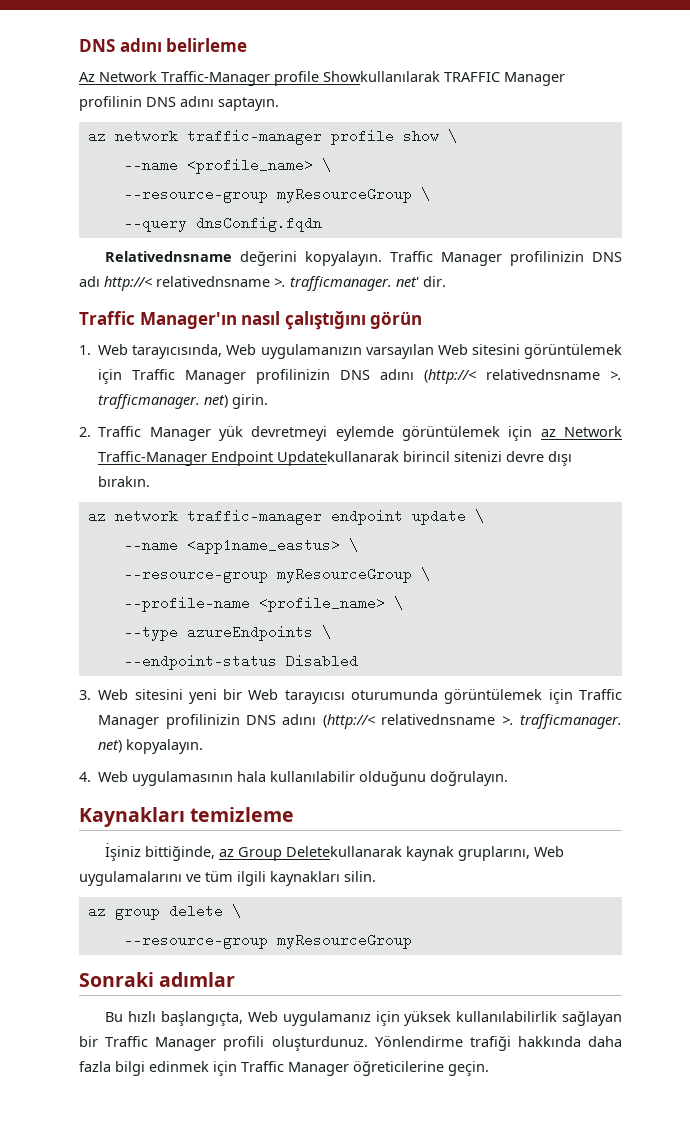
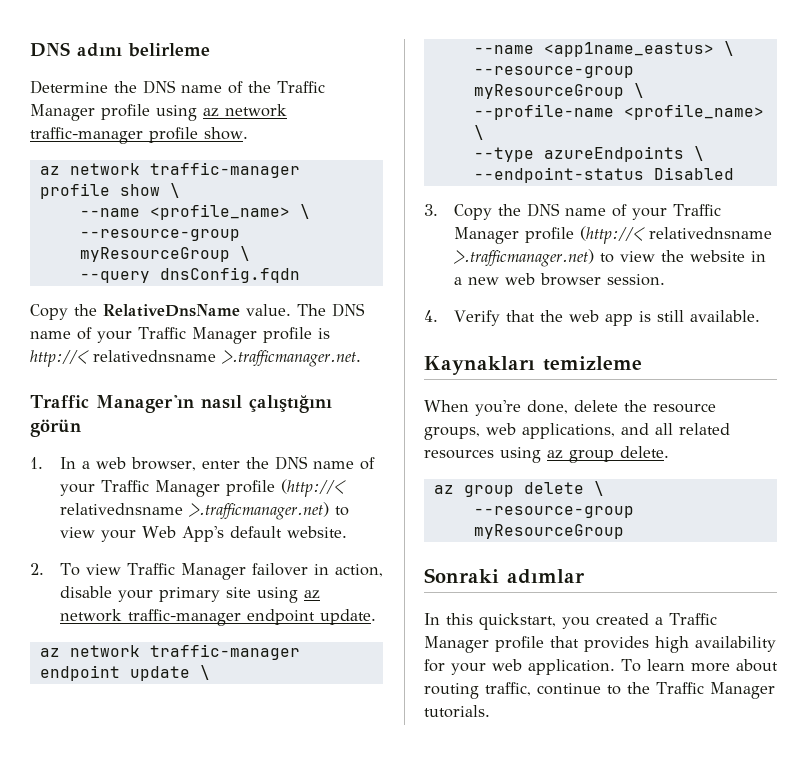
- Az Network Traffic-Manager profile Showkullanılarak TRAFFIC Manager profilinin DNS adını saptayın.
+ Determine the DNS name of the Traffic Manager profile using az network traffic-manager profile show.
- Relativednsname değerini kopyalayın. Traffic Manager profilinizin DNS adı http://< relativednsname >. trafficmanager. net' dir.
+ Copy the RelativeDnsName value. The DNS name of your Traffic Manager profile is http://< relativednsname >.trafficmanager.net.
- 1. Web tarayıcısında, Web uygulamanızın varsayılan Web sitesini görüntülemek için Traffic Manager profilinizin DNS adını (http://< relativednsname >. trafficmanager. net) girin.
- 2. Traffic Manager yük devretmeyi eylemde görüntülemek için az Network Traffic-Manager Endpoint Updatekullanarak birincil sitenizi devre dışı bırakın.
+ 1. In a web browser, enter the DNS name of your Traffic Manager profile (http://< relativednsname >.trafficmanager.net) to view your Web App's default website.
+ 2. To view Traffic Manager failover in action, disable your primary site using az network traffic-manager endpoint update.
- 3. Web sitesini yeni bir Web tarayıcısı oturumunda görüntülemek için Traffic Manager profilinizin DNS adını (http://< relativednsname >. trafficmanager. net) kopyalayın.
- 4. Web uygulamasının hala kullanılabilir olduğunu doğrulayın.
+ 3. Copy the DNS name of your Traffic Manager profile (http://< relativednsname >.trafficmanager.net) to view the website in a new web browser session.
+ 4. Verify that the web app is still available.
  Kaynakları temizleme
- İşiniz bittiğinde, az Group Deletekullanarak kaynak gruplarını, Web uygulamalarını ve tüm ilgili kaynakları silin.
+ When you're done, delete the resource groups, web applications, and all related resources using az group delete.
- Bu hızlı başlangıçta, Web uygulamanız için yüksek kullanılabilirlik sağlayan bir Traffic Manager profili oluşturdunuz. Yönlendirme trafiği hakkında daha fazla bilgi edinmek için Traffic Manager öğreticilerine geçin.
+ In this quickstart, you created a Traffic Manager profile that provides high availability for your web application. To learn more about routing traffic, continue to the Traffic Manager tutorials.

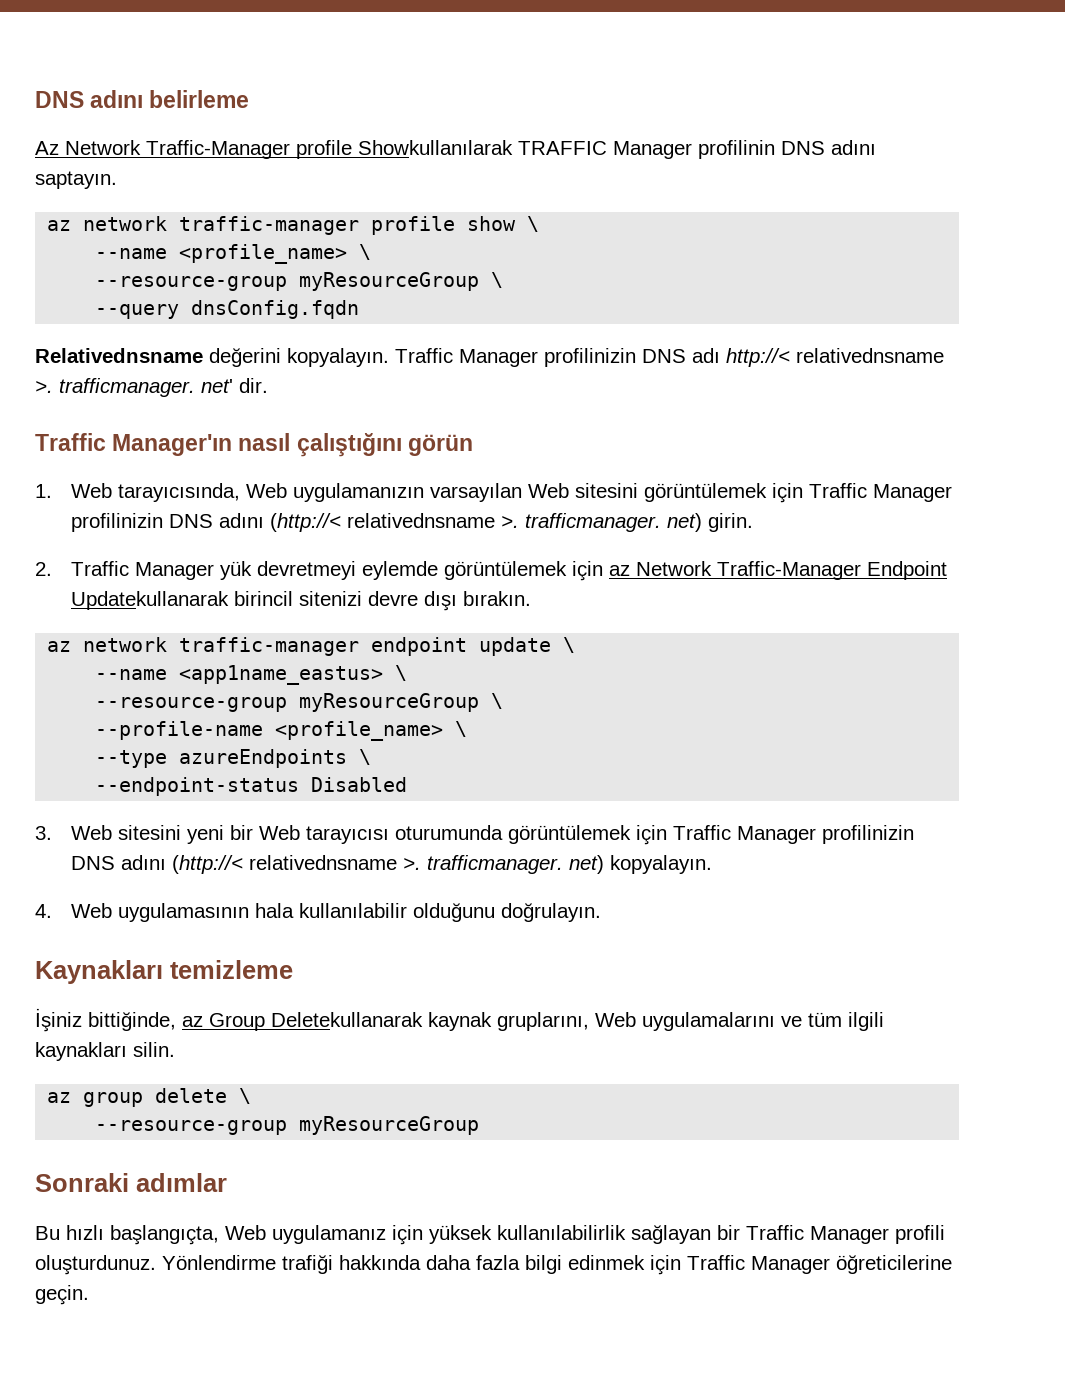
- Determine the DNS name of the Traffic Manager profile using az network traffic-manager profile show.
+ Az Network Traffic-Manager profile Showkullanılarak TRAFFIC Manager profilinin DNS adını saptayın.
- Copy the RelativeDnsName value. The DNS name of your Traffic Manager profile is http://< relativednsname >.trafficmanager.net.
+ Relativednsname değerini kopyalayın. Traffic Manager profilinizin DNS adı http://< relativednsname >. trafficmanager. net' dir.
- 1. In a web browser, enter the DNS name of your Traffic Manager profile (http://< relativednsname >.trafficmanager.net) to view your Web App's default website.
- 2. To view Traffic Manager failover in action, disable your primary site using az network traffic-manager endpoint update.
+ 1. Web tarayıcısında, Web uygulamanızın varsayılan Web sitesini görüntülemek için Traffic Manager profilinizin DNS adını (http://< relativednsname >. trafficmanager. net) girin.
+ 2. Traffic Manager yük devretmeyi eylemde görüntülemek için az Network Traffic-Manager Endpoint Updatekullanarak birincil sitenizi devre dışı bırakın.
- 3. Copy the DNS name of your Traffic Manager profile (http://< relativednsname >.trafficmanager.net) to view the website in a new web browser session.
- 4. Verify that the web app is still available.
+ 3. Web sitesini yeni bir Web tarayıcısı oturumunda görüntülemek için Traffic Manager profilinizin DNS adını (http://< relativednsname >. trafficmanager. net) kopyalayın.
+ 4. Web uygulamasının hala kullanılabilir olduğunu doğrulayın.
  Kaynakları temizleme
- When you're done, delete the resource groups, web applications, and all related resources using az group delete.
+ İşiniz bittiğinde, az Group Deletekullanarak kaynak gruplarını, Web uygulamalarını ve tüm ilgili kaynakları silin.
- In this quickstart, you created a Traffic Manager profile that provides high availability for your web application. To learn more about routing traffic, continue to the Traffic Manager tutorials.
+ Bu hızlı başlangıçta, Web uygulamanız için yüksek kullanılabilirlik sağlayan bir Traffic Manager profili oluşturdunuz. Yönlendirme trafiği hakkında daha fazla bilgi edinmek için Traffic Manager öğreticilerine geçin.

